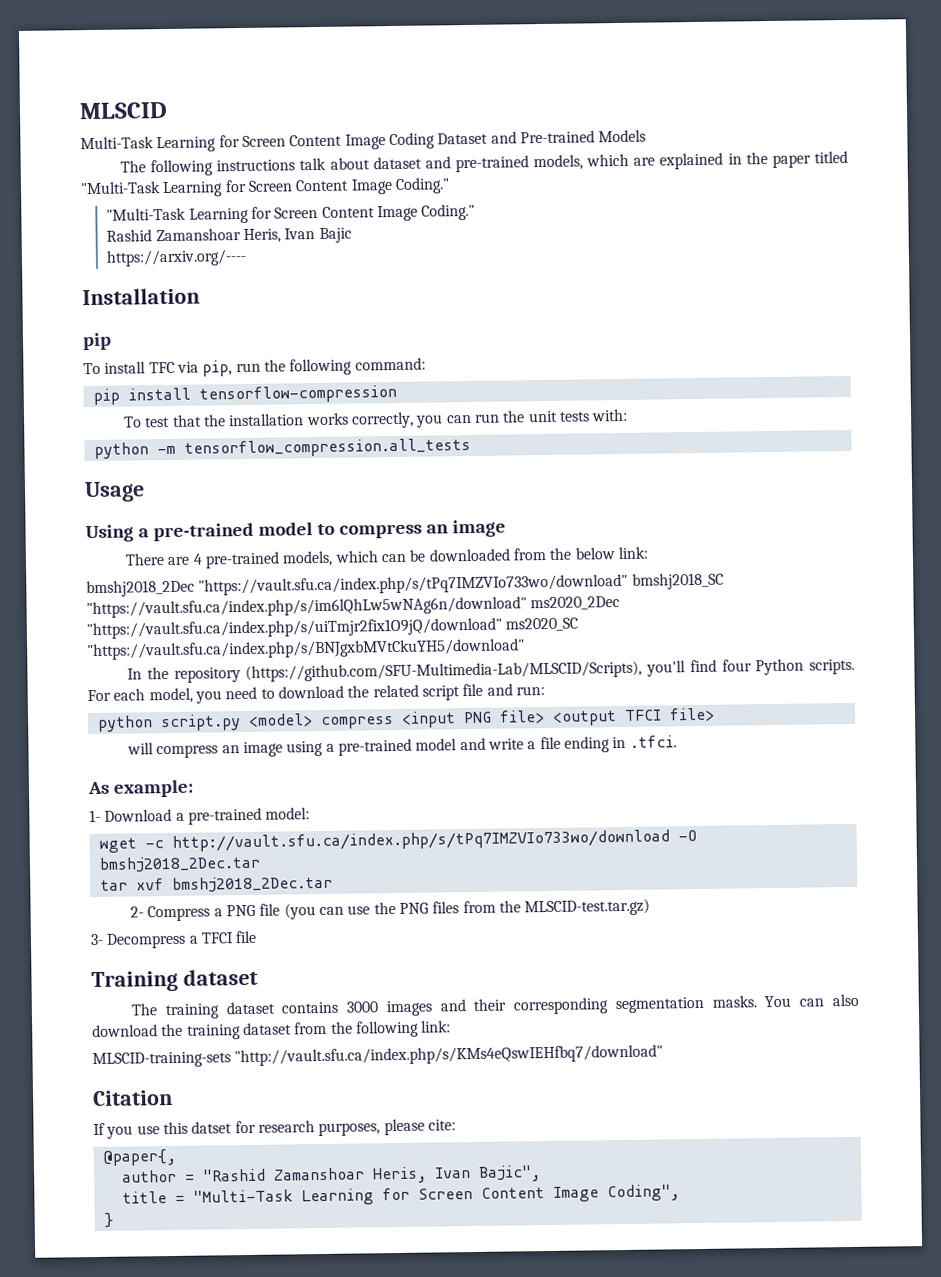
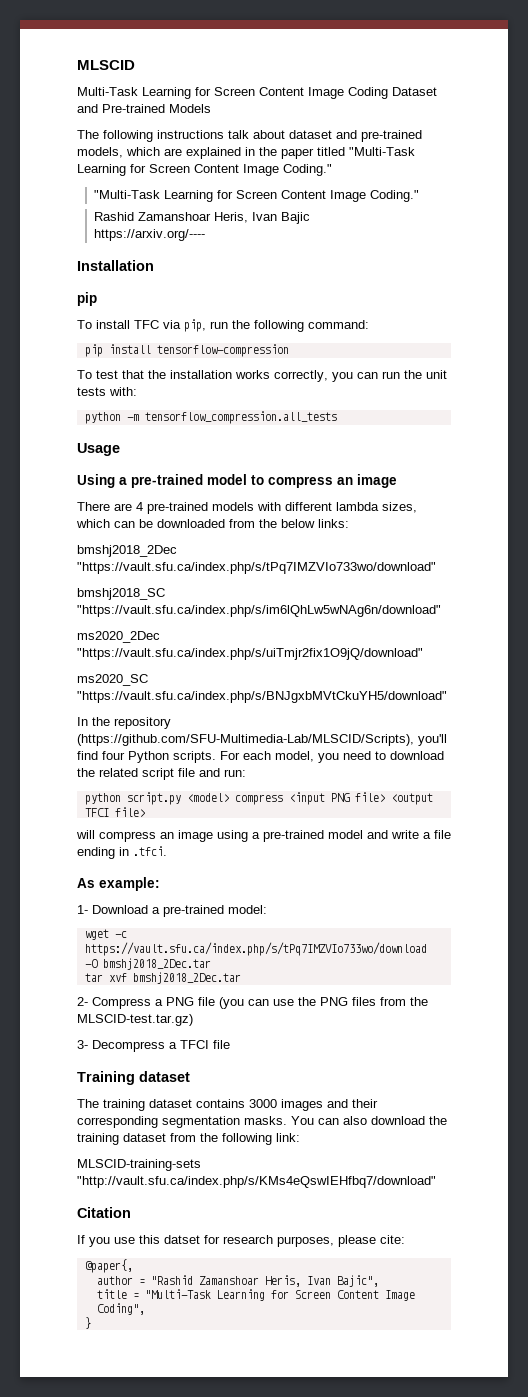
- There are 4 pre-trained models, which can be downloaded from the below link:
+ There are 4 pre-trained models with different lambda sizes, which can be downloaded from the below links:
- bmshj2018_2Dec "https://vault.sfu.ca/index.php/s/tPq7IMZVIo733wo/download" bmshj2018_SC "https://vault.sfu.ca/index.php/s/im6lQhLw5wNAg6n/download" ms2020_2Dec "https://vault.sfu.ca/index.php/s/uiTmjr2fix1O9jQ/download" ms2020_SC "https://vault.sfu.ca/index.php/s/BNJgxbMVtCkuYH5/download"
+ bmshj2018_2Dec "https://vault.sfu.ca/index.php/s/tPq7IMZVIo733wo/download"
+ bmshj2018_SC "https://vault.sfu.ca/index.php/s/im6lQhLw5wNAg6n/download"
+ ms2020_2Dec "https://vault.sfu.ca/index.php/s/uiTmjr2fix1O9jQ/download"
+ ms2020_SC "https://vault.sfu.ca/index.php/s/BNJgxbMVtCkuYH5/download"
- wget -c http://vault.sfu.ca/index.php/s/tPq7IMZVIo733wo/download -O bmshj2018_2Dec.tar
+ wget -c https://vault.sfu.ca/index.php/s/tPq7IMZVIo733wo/download -O bmshj2018_2Dec.tar

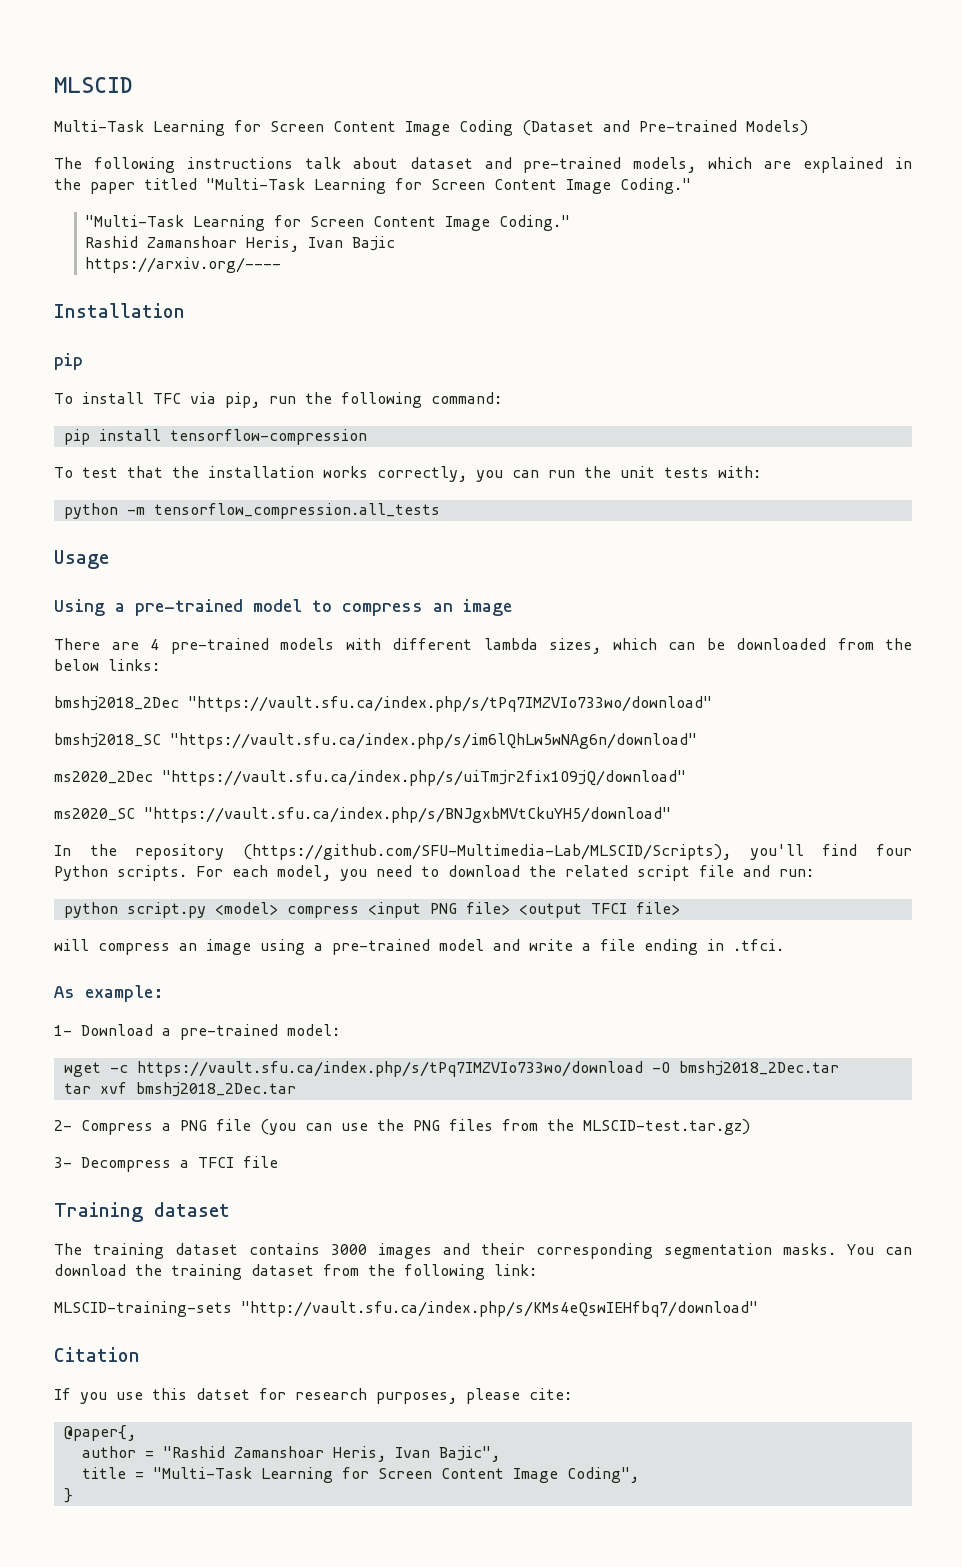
- Multi-Task Learning for Screen Content Image Coding Dataset and Pre-trained Models
+ Multi-Task Learning for Screen Content Image Coding (Dataset and Pre-trained Models)
- You can also download the training dataset from the following link:
+ You can download the training dataset from the following link:

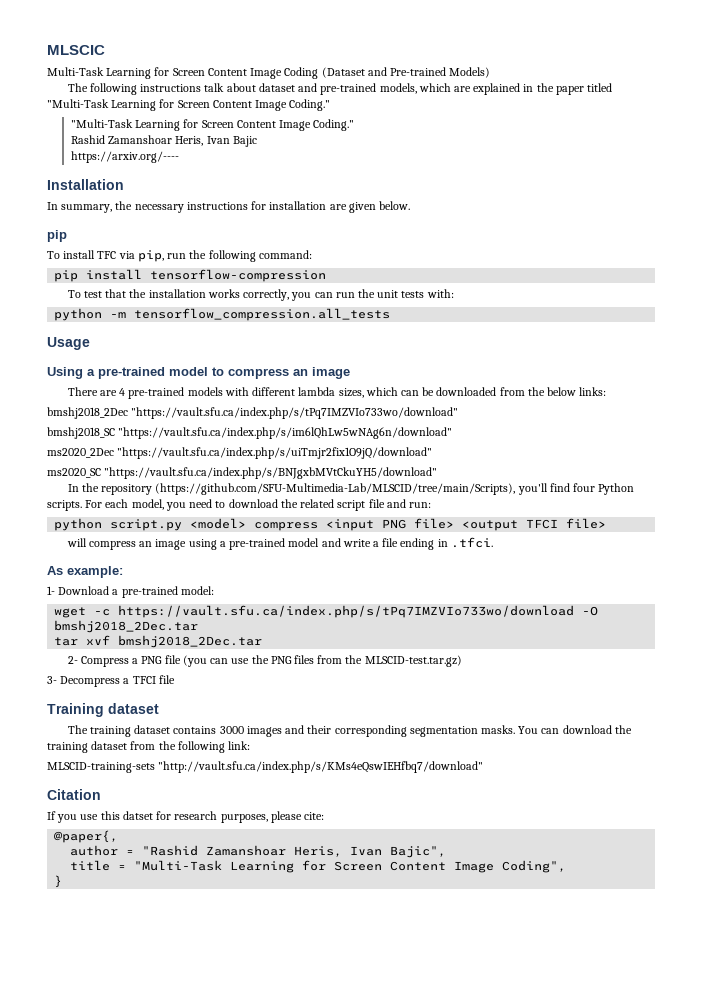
- MLSCID
+ MLSCIC
+ In summary, the necessary instructions for installation are given below.
- In the repository (https://github.com/SFU-Multimedia-Lab/MLSCID/Scripts), you'll find four Python scripts.
+ In the repository (https://github.com/SFU-Multimedia-Lab/MLSCID/tree/main/Scripts), you'll find four Python scripts.

